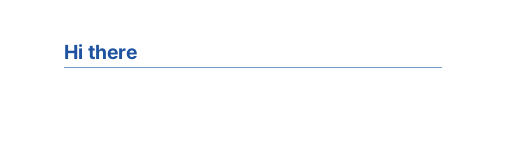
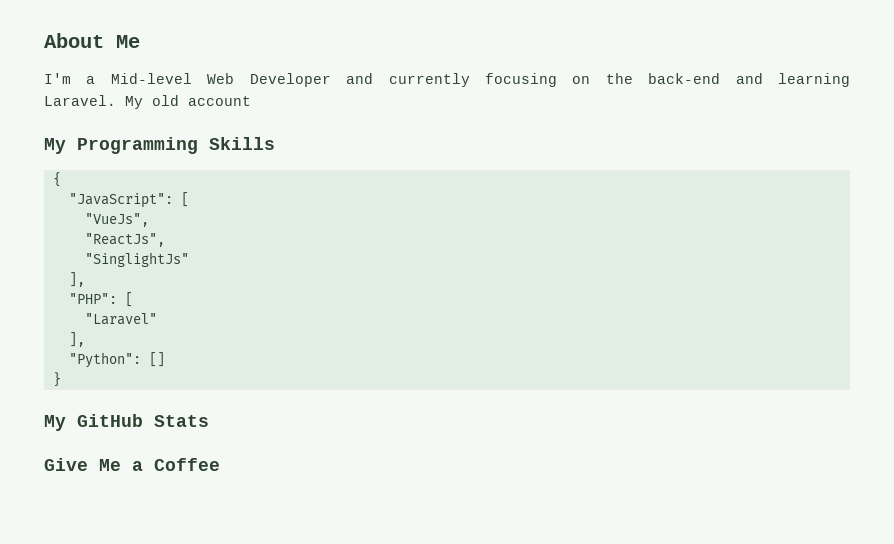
- Hi there
+ About Me
+ I'm a Mid-level Web Developer and currently focusing on the back-end and learning Laravel. My old account
+ My Programming Skills
+ {
+ "JavaScript": [
+ "VueJs",
+ "ReactJs",
+ "SinglightJs"
+ ],
+ "PHP": [
+ "Laravel"
+ ],
+ "Python": []
+ }
+ My GitHub Stats
+ Give Me a Coffee

